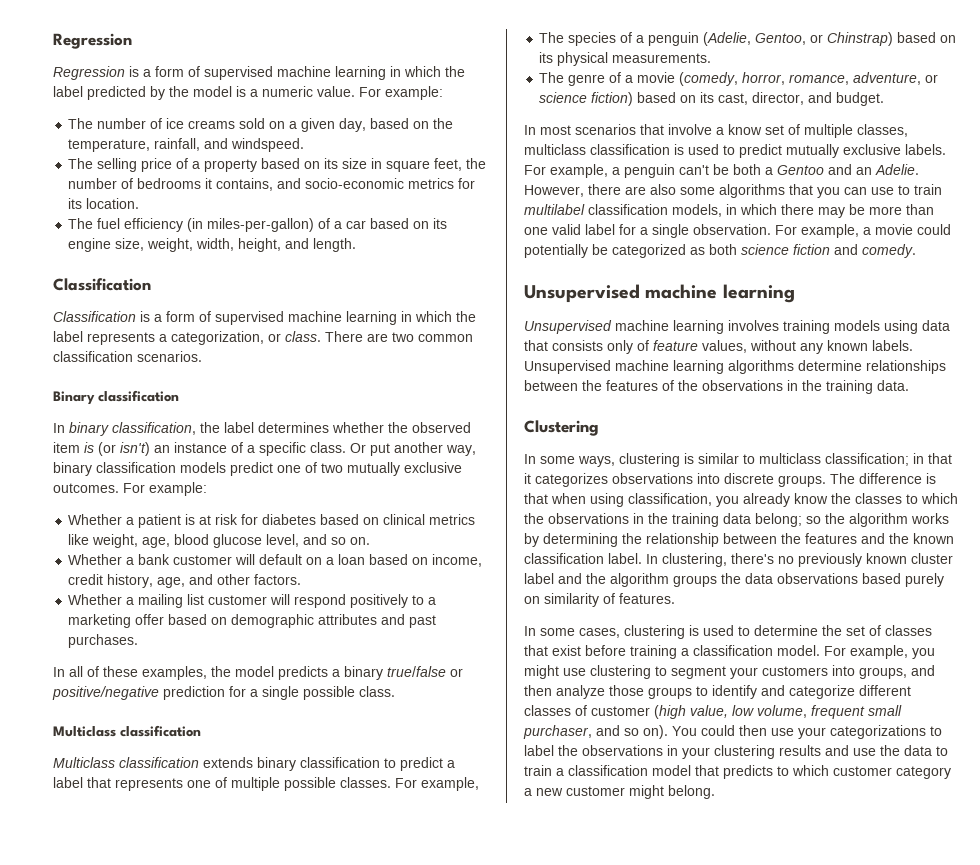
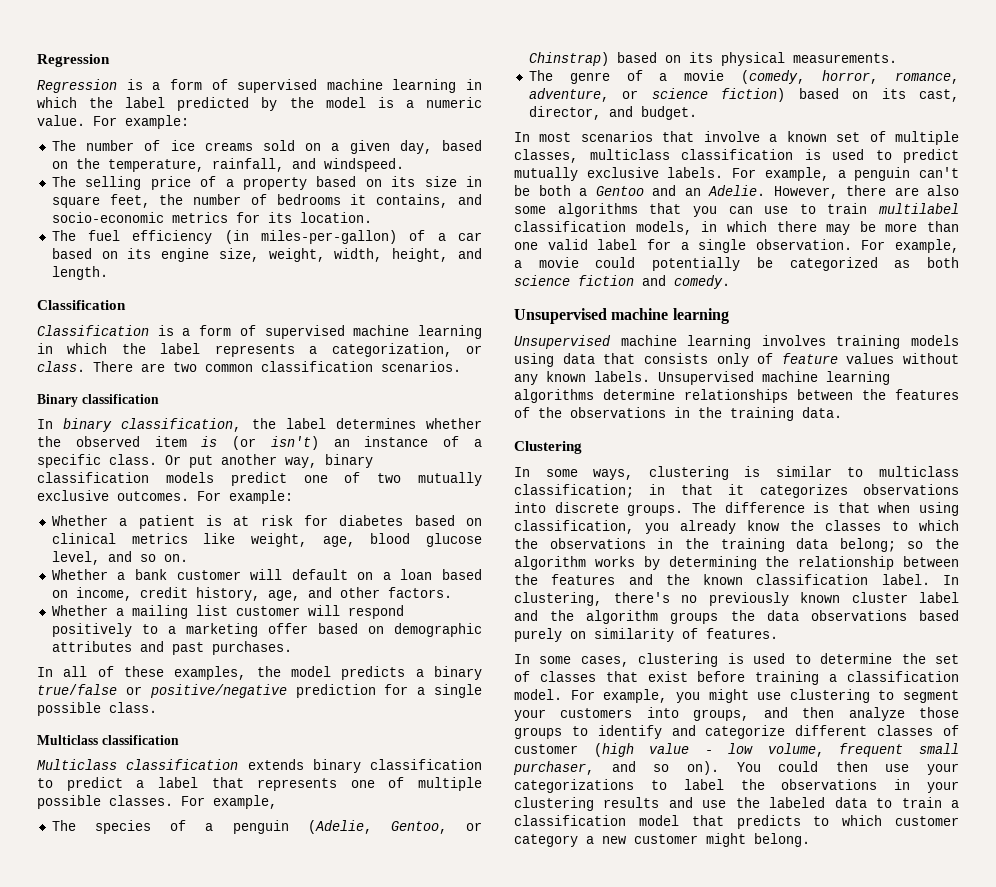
- In most scenarios that involve a know set of multiple classes, multiclass classification is used to predict mutually exclusive labels.
+ In most scenarios that involve a known set of multiple classes, multiclass classification is used to predict mutually exclusive labels.
- Unsupervised machine learning involves training models using data that consists only of feature values, without any known labels.
+ Unsupervised machine learning involves training models using data that consists only of feature values without any known labels.
- For example, you might use clustering to segment your customers into groups, and then analyze those groups to identify and categorize different classes of customer (high value, low volume, frequent small purchaser, and so on).
+ For example, you might use clustering to segment your customers into groups, and then analyze those groups to identify and categorize different classes of customer (high value - low volume, frequent small purchaser, and so on).
- You could then use your categorizations to label the observations in your clustering results and use the data to train a classification model that predicts to which customer category a new customer might belong.
+ You could then use your categorizations to label the observations in your clustering results and use the labeled data to train a classification model that predicts to which customer category a new customer might belong.

